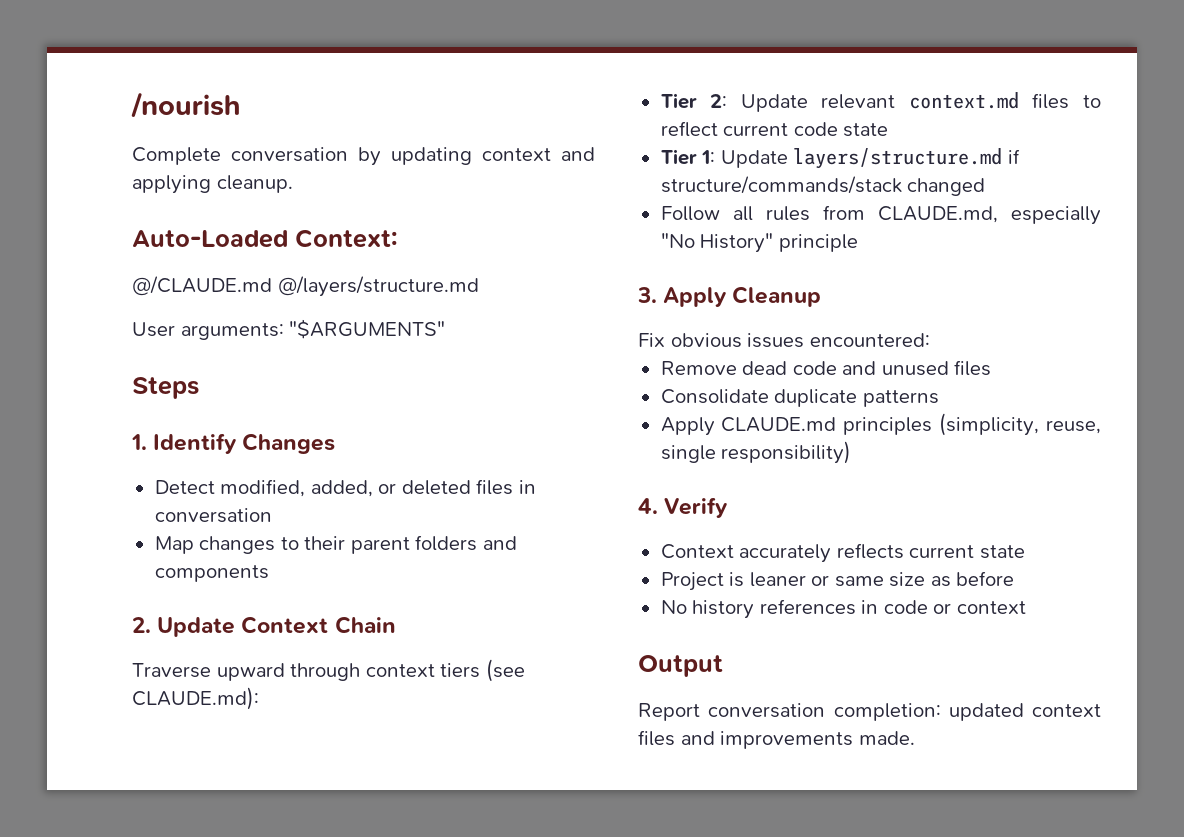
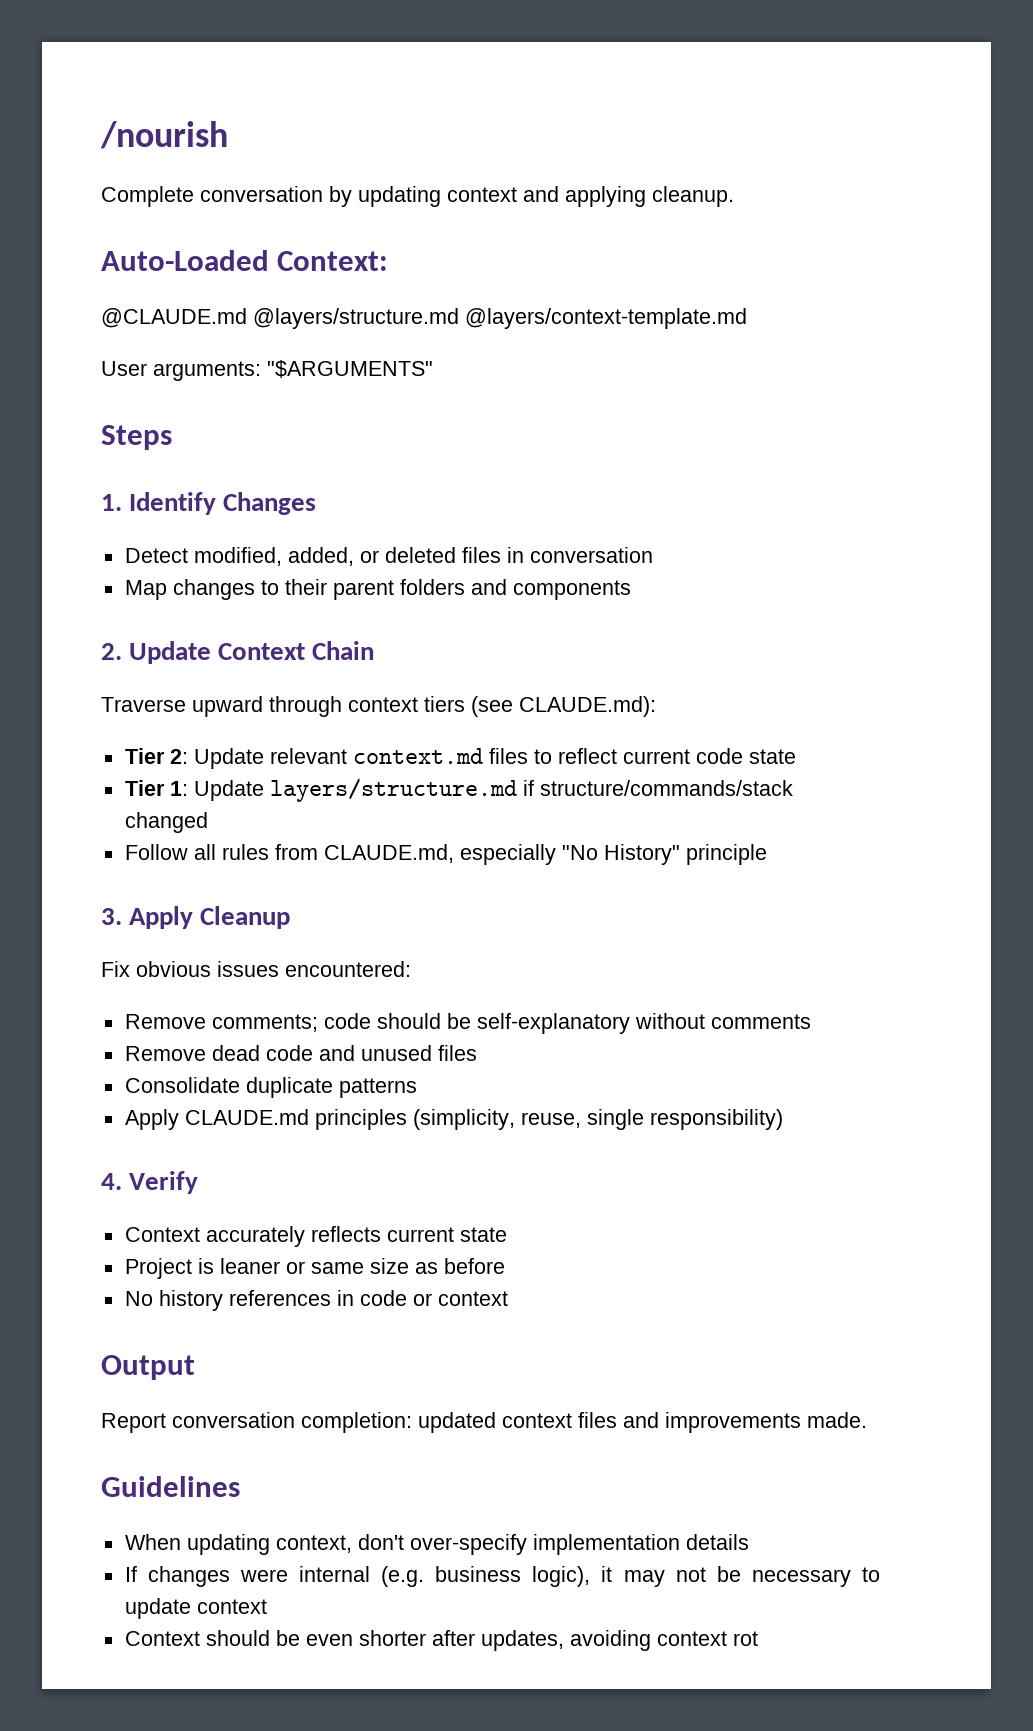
- @/CLAUDE.md @/layers/structure.md
+ @CLAUDE.md @layers/structure.md @layers/context-template.md
+ Remove comments; code should be self-explanatory without comments
+ Guidelines
+ When updating context, don't over-specify implementation details
+ If changes were internal (e.g. business logic), it may not be necessary to update context
+ Context should be even shorter after updates, avoiding context rot

